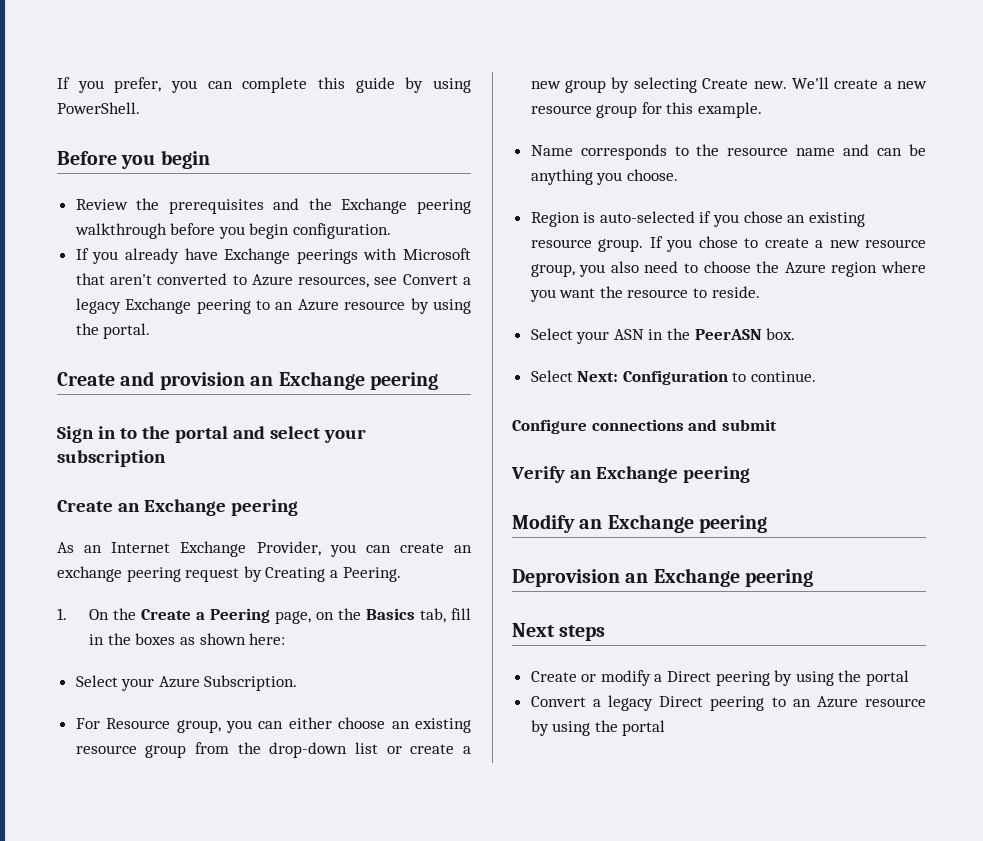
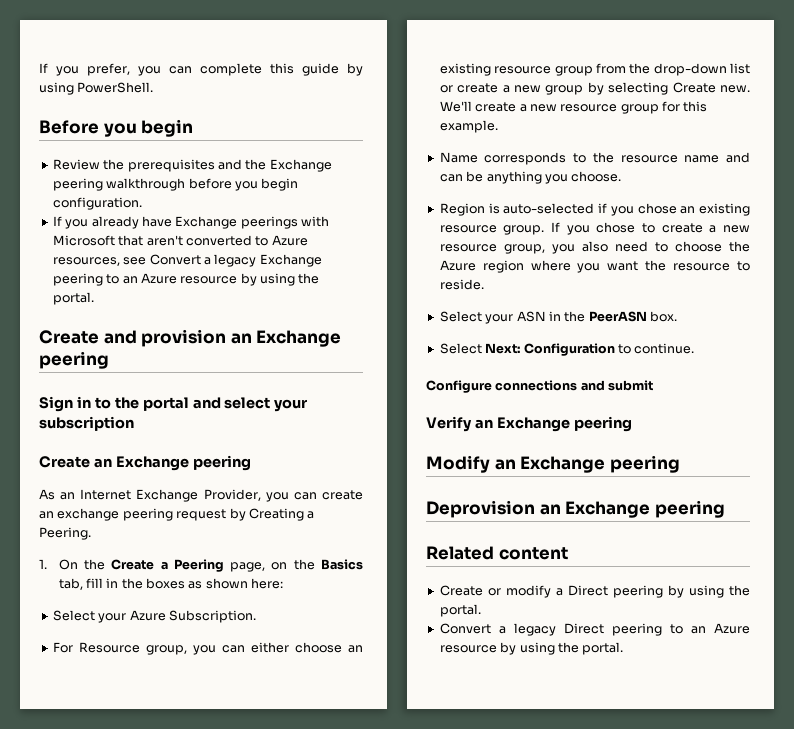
- Next steps
+ Related content
- Create or modify a Direct peering by using the portal
+ Create or modify a Direct peering by using the portal.
- Convert a legacy Direct peering to an Azure resource by using the portal
+ Convert a legacy Direct peering to an Azure resource by using the portal.

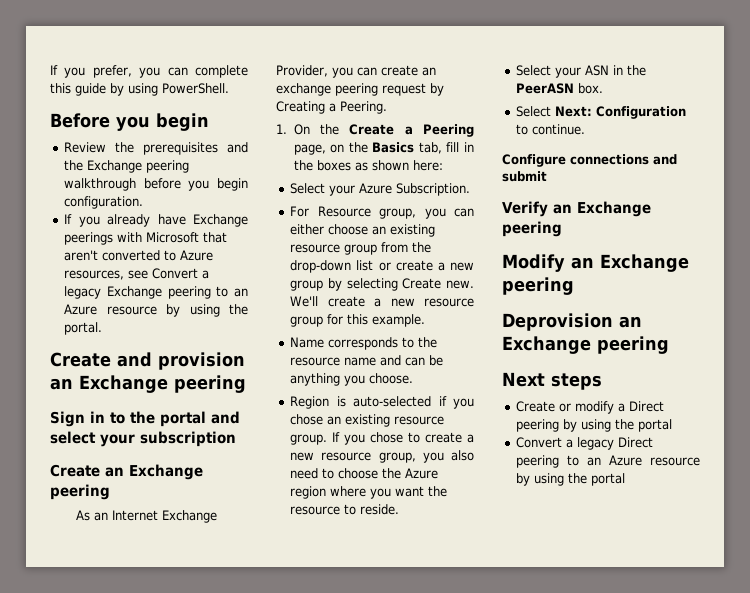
- Related content
+ Next steps
- Create or modify a Direct peering by using the portal.
+ Create or modify a Direct peering by using the portal
- Convert a legacy Direct peering to an Azure resource by using the portal.
+ Convert a legacy Direct peering to an Azure resource by using the portal

